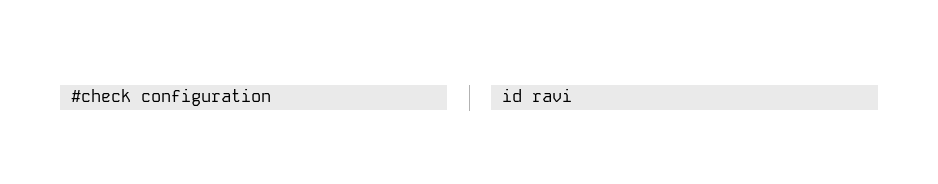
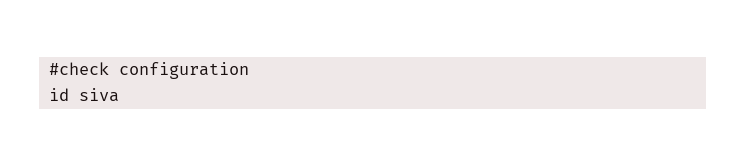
- id ravi
+ id siva

